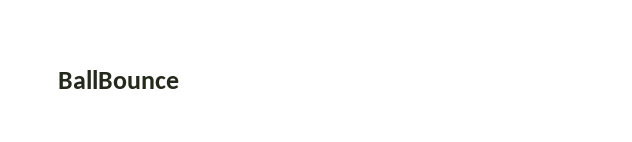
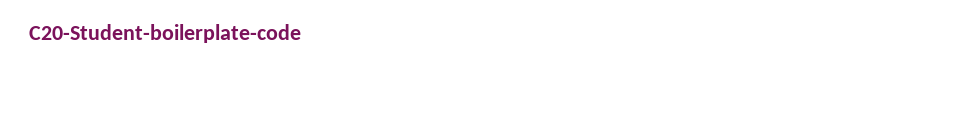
- BallBounce
+ C20-Student-boilerplate-code

